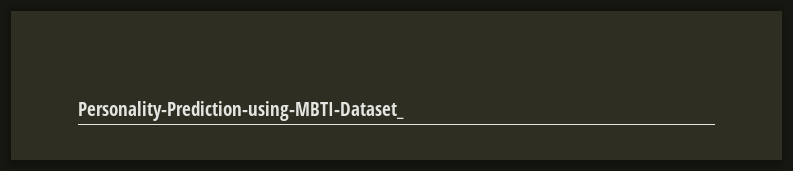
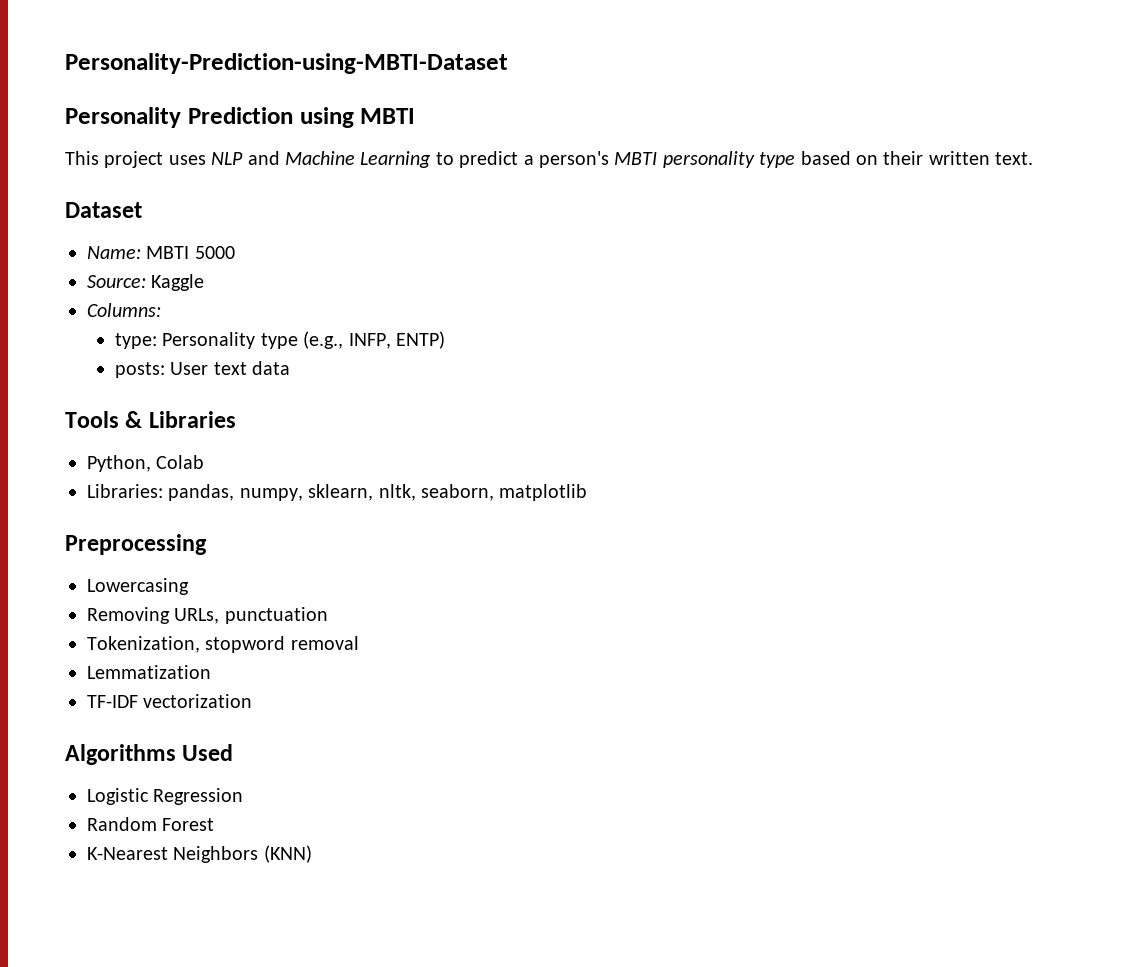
- Personality-Prediction-using-MBTI-Dataset_
+ Personality-Prediction-using-MBTI-Dataset
+ Personality Prediction using MBTI
+ This project uses NLP and Machine Learning to predict a person's MBTI personality type based on their written text.
+ Dataset
+ Name: MBTI 5000
+ Source: Kaggle
+ Columns:
+ type: Personality type (e.g., INFP, ENTP)
+ posts: User text data
+ Tools & Libraries
+ Python, Colab
+ Libraries: pandas, numpy, sklearn, nltk, seaborn, matplotlib
+ Preprocessing
+ Lowercasing
+ Removing URLs, punctuation
+ Tokenization, stopword removal
+ Lemmatization
+ TF-IDF vectorization
+ Algorithms Used
+ Logistic Regression
+ Random Forest
+ K-Nearest Neighbors (KNN)

